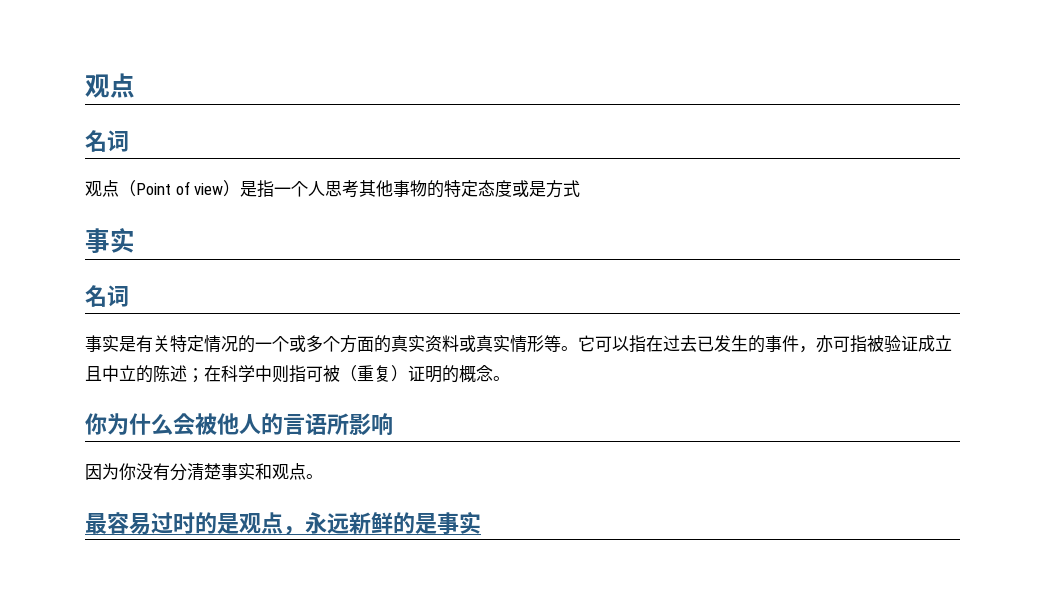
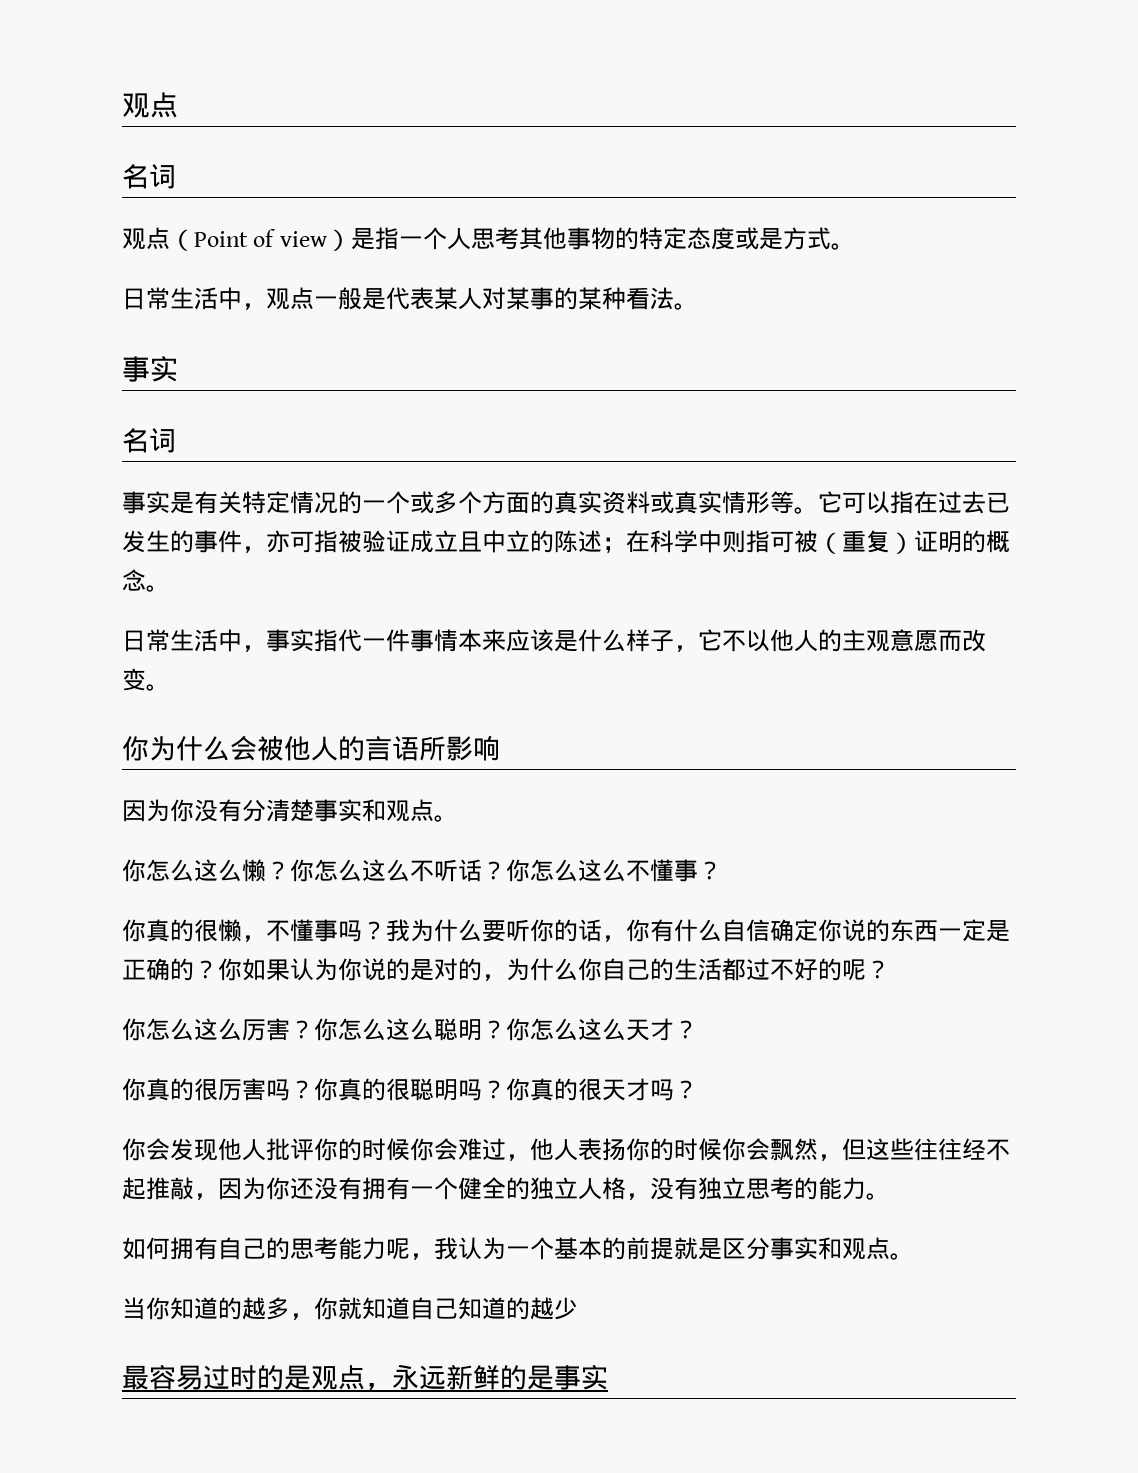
- 观点（Point of view）是指一个人思考其他事物的特定态度或是方式
+ 观点（Point of view）是指一个人思考其他事物的特定态度或是方式。
+ 日常生活中，观点一般是代表某人对某事的某种看法。
+ 日常生活中，事实指代一件事情本来应该是什么样子，它不以他人的主观意愿而改变。
+ 你怎么这么懒？你怎么这么不听话？你怎么这么不懂事？
+ 你真的很懒，不懂事吗？我为什么要听你的话，你有什么自信确定你说的东西一定是正确的？你如果认为你说的是对的，为什么你自己的生活都过不好的呢？
+ 你怎么这么厉害？你怎么这么聪明？你怎么这么天才？
+ 你真的很厉害吗？你真的很聪明吗？你真的很天才吗？
+ 你会发现他人批评你的时候你会难过，他人表扬你的时候你会飘然，但这些往往经不起推敲，因为你还没有拥有一个健全的独立人格，没有独立思考的能力。
+ 如何拥有自己的思考能力呢，我认为一个基本的前提就是区分事实和观点。
+ 当你知道的越多，你就知道自己知道的越少

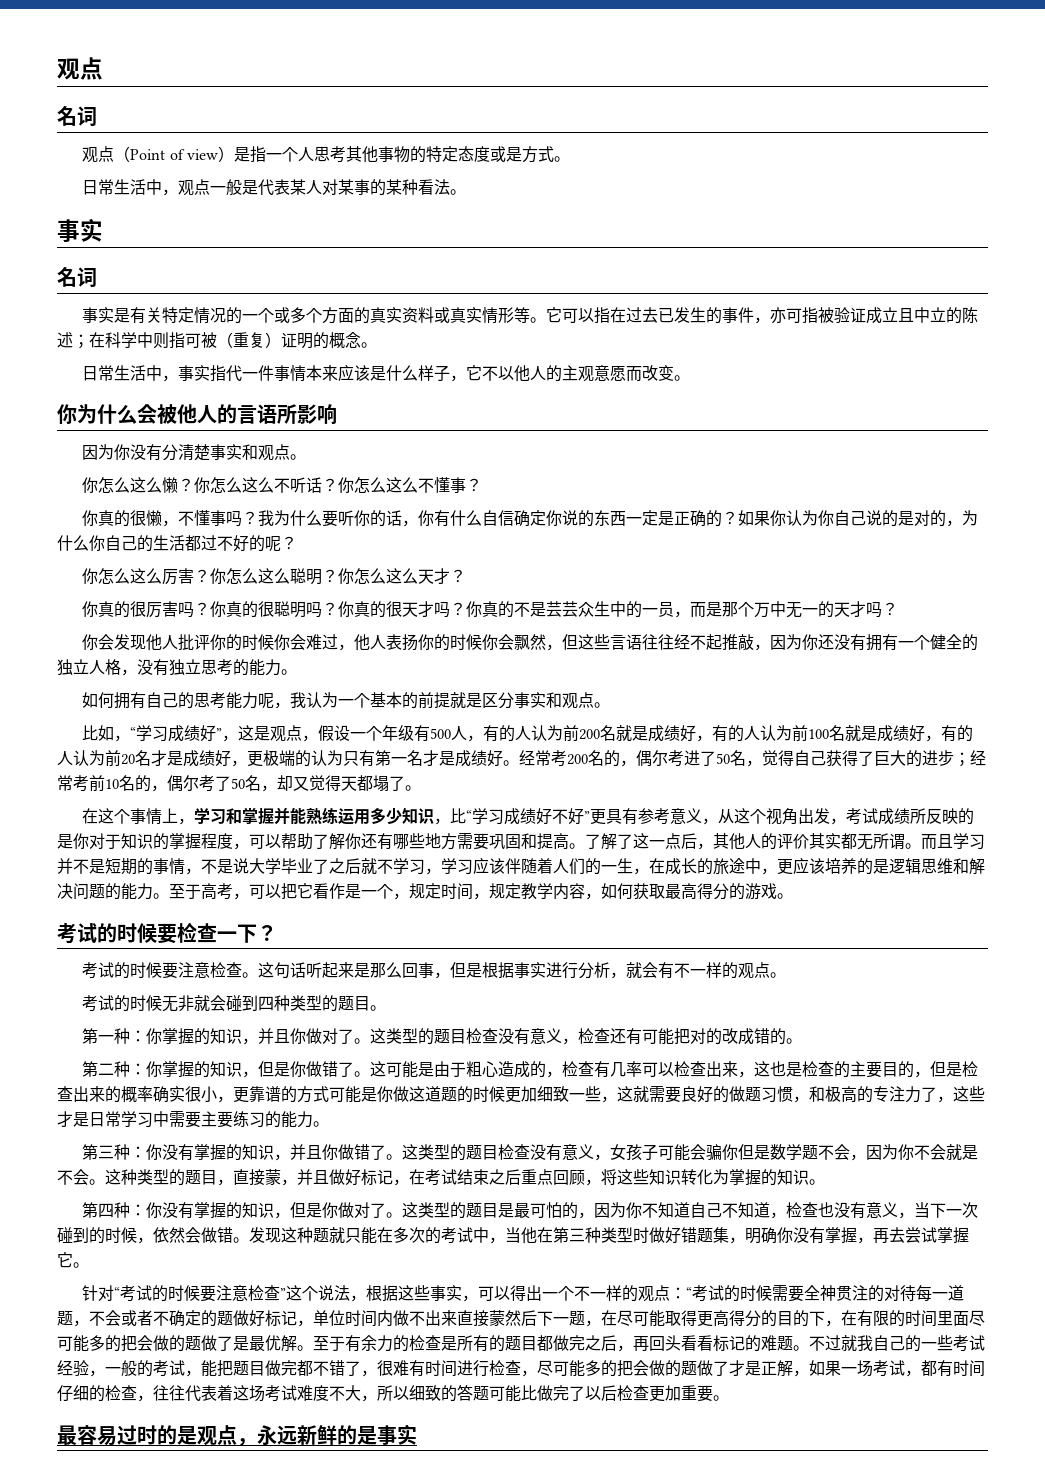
- 你如果认为你说的是对的，为什么你自己的生活都过不好的呢？
+ 如果你认为你自己说的是对的，为什么你自己的生活都过不好的呢？
+ 你真的不是芸芸众生中的一员，而是那个万中无一的天才吗？
- 你会发现他人批评你的时候你会难过，他人表扬你的时候你会飘然，但这些往往经不起推敲，因为你还没有拥有一个健全的独立人格，没有独立思考的能力。
+ 你会发现他人批评你的时候你会难过，他人表扬你的时候你会飘然，但这些言语往往经不起推敲，因为你还没有拥有一个健全的独立人格，没有独立思考的能力。
- 当你知道的越多，你就知道自己知道的越少
+ 比如，“学习成绩好”，这是观点，假设一个年级有500人，有的人认为前200名就是成绩好，有的人认为前100名就是成绩好，有的人认为前20名才是成绩好，更极端的认为只有第一名才是成绩好。经常考200名的，偶尔考进了50名，觉得自己获得了巨大的进步；经常考前10名的，偶尔考了50名，却又觉得天都塌了。
+ 在这个事情上，学习和掌握并能熟练运用多少知识，比“学习成绩好不好”更具有参考意义，从这个视角出发，考试成绩所反映的是你对于知识的掌握程度，可以帮助了解你还有哪些地方需要巩固和提高。了解了这一点后，其他人的评价其实都无所谓。而且学习并不是短期的事情，不是说大学毕业了之后就不学习，学习应该伴随着人们的一生，在成长的旅途中，更应该培养的是逻辑思维和解决问题的能力。至于高考，可以把它看作是一个，规定时间，规定教学内容，如何获取最高得分的游戏。
+ 考试的时候要检查一下？
+ 考试的时候要注意检查。这句话听起来是那么回事，但是根据事实进行分析，就会有不一样的观点。
+ 考试的时候无非就会碰到四种类型的题目。
+ 第一种：你掌握的知识，并且你做对了。这类型的题目检查没有意义，检查还有可能把对的改成错的。
+ 第二种：你掌握的知识，但是你做错了。这可能是由于粗心造成的，检查有几率可以检查出来，这也是检查的主要目的，但是检查出来的概率确实很小，更靠谱的方式可能是你做这道题的时候更加细致一些，这就需要良好的做题习惯，和极高的专注力了，这些才是日常学习中需要主要练习的能力。
+ 第三种：你没有掌握的知识，并且你做错了。这类型的题目检查没有意义，女孩子可能会骗你但是数学题不会，因为你不会就是不会。这种类型的题目，直接蒙，并且做好标记，在考试结束之后重点回顾，将这些知识转化为掌握的知识。
+ 第四种：你没有掌握的知识，但是你做对了。这类型的题目是最可怕的，因为你不知道自己不知道，检查也没有意义，当下一次碰到的时候，依然会做错。发现这种题就只能在多次的考试中，当他在第三种类型时做好错题集，明确你没有掌握，再去尝试掌握它。
+ 针对“考试的时候要注意检查”这个说法，根据这些事实，可以得出一个不一样的观点：“考试的时候需要全神贯注的对待每一道题，不会或者不确定的题做好标记，单位时间内做不出来直接蒙然后下一题，在尽可能取得更高得分的目的下，在有限的时间里面尽可能多的把会做的题做了是最优解。至于有余力的检查是所有的题目都做完之后，再回头看看标记的难题。不过就我自己的一些考试经验，一般的考试，能把题目做完都不错了，很难有时间进行检查，尽可能多的把会做的题做了才是正解，如果一场考试，都有时间仔细的检查，往往代表着这场考试难度不大，所以细致的答题可能比做完了以后检查更加重要。

